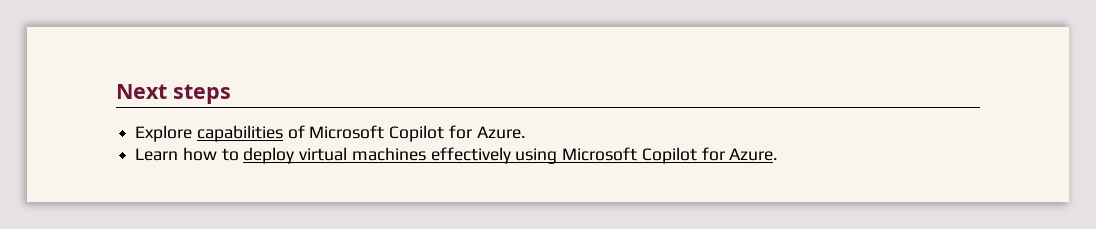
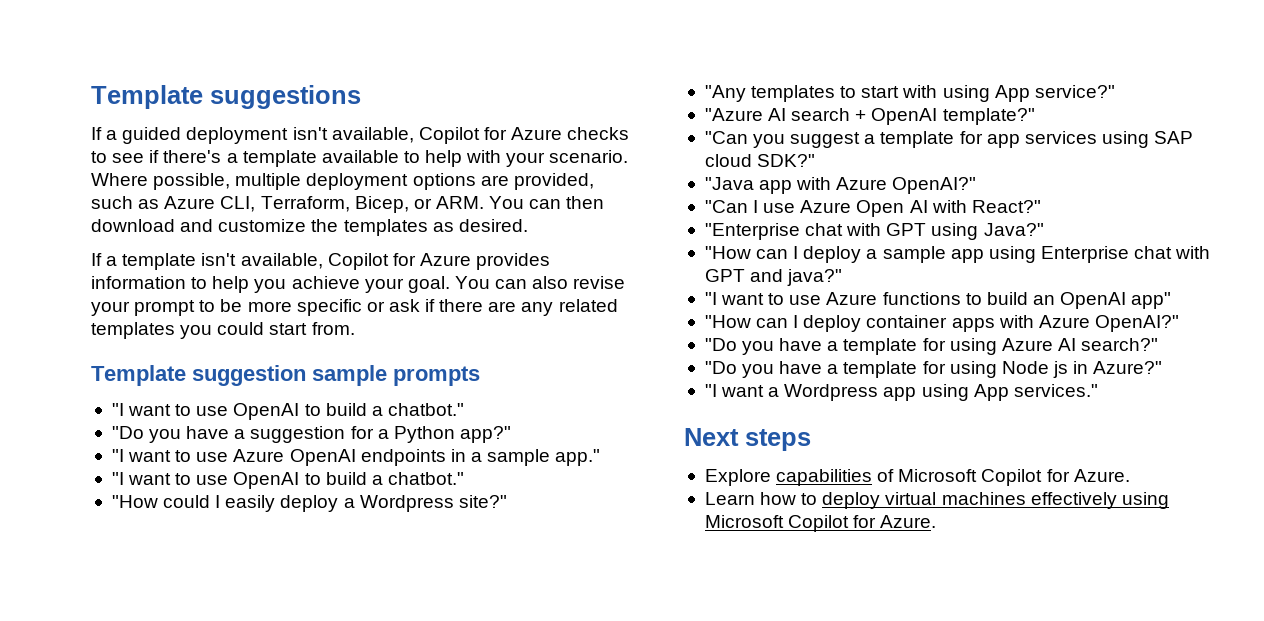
+ Template suggestions
+ If a guided deployment isn't available, Copilot for Azure checks to see if there's a template available to help with your scenario. Where possible, multiple deployment options are provided, such as Azure CLI, Terraform, Bicep, or ARM. You can then download and customize the templates as desired.
+ If a template isn't available, Copilot for Azure provides information to help you achieve your goal. You can also revise your prompt to be more specific or ask if there are any related templates you could start from.
+ Template suggestion sample prompts
+ "I want to use OpenAI to build a chatbot."
+ "Do you have a suggestion for a Python app?"
+ "I want to use Azure OpenAI endpoints in a sample app."
+ "I want to use OpenAI to build a chatbot."
+ "How could I easily deploy a Wordpress site?"
+ "Any templates to start with using App service?"
+ "Azure AI search + OpenAI template?"
+ "Can you suggest a template for app services using SAP cloud SDK?"
+ "Java app with Azure OpenAI?"
+ "Can I use Azure Open AI with React?"
+ "Enterprise chat with GPT using Java?"
+ "How can I deploy a sample app using Enterprise chat with GPT and java?"
+ "I want to use Azure functions to build an OpenAI app"
+ "How can I deploy container apps with Azure OpenAI?"
+ "Do you have a template for using Azure AI search?"
+ "Do you have a template for using Node js in Azure?"
+ "I want a Wordpress app using App services."

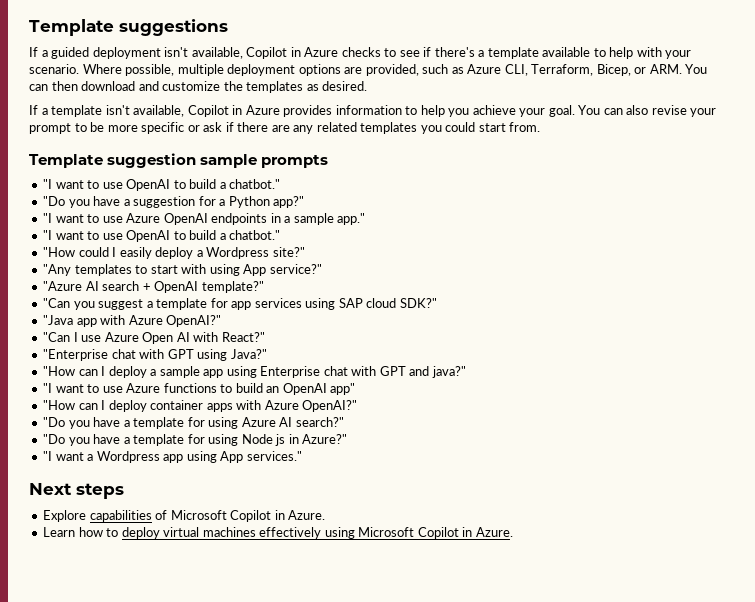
- If a guided deployment isn't available, Copilot for Azure checks to see if there's a template available to help with your scenario.
+ If a guided deployment isn't available, Copilot in Azure checks to see if there's a template available to help with your scenario.
- If a template isn't available, Copilot for Azure provides information to help you achieve your goal.
+ If a template isn't available, Copilot in Azure provides information to help you achieve your goal.
- Explore capabilities of Microsoft Copilot for Azure.
+ Explore capabilities of Microsoft Copilot in Azure.
- Learn how to deploy virtual machines effectively using Microsoft Copilot for Azure.
+ Learn how to deploy virtual machines effectively using Microsoft Copilot in Azure.

